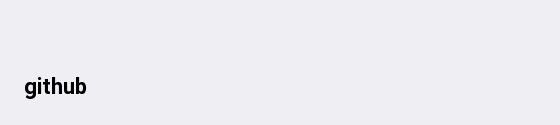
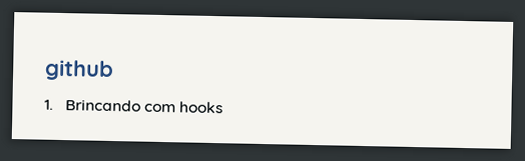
+ 1. Brincando com hooks

